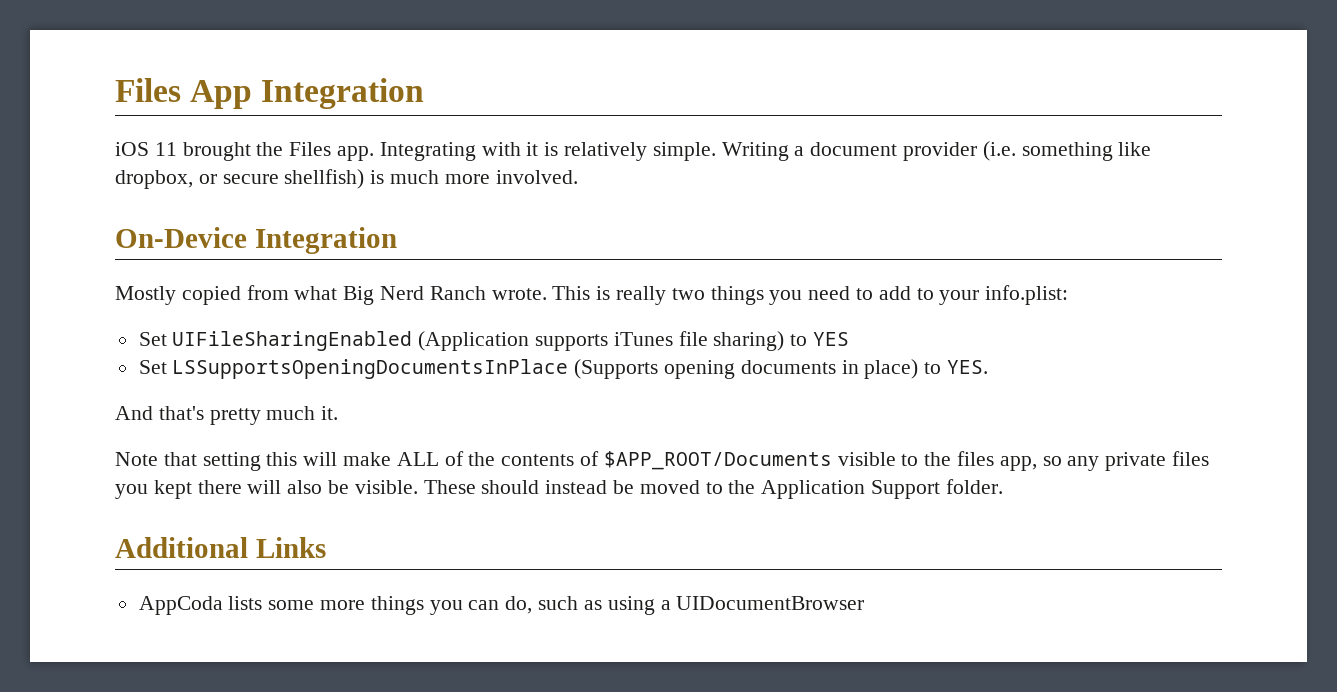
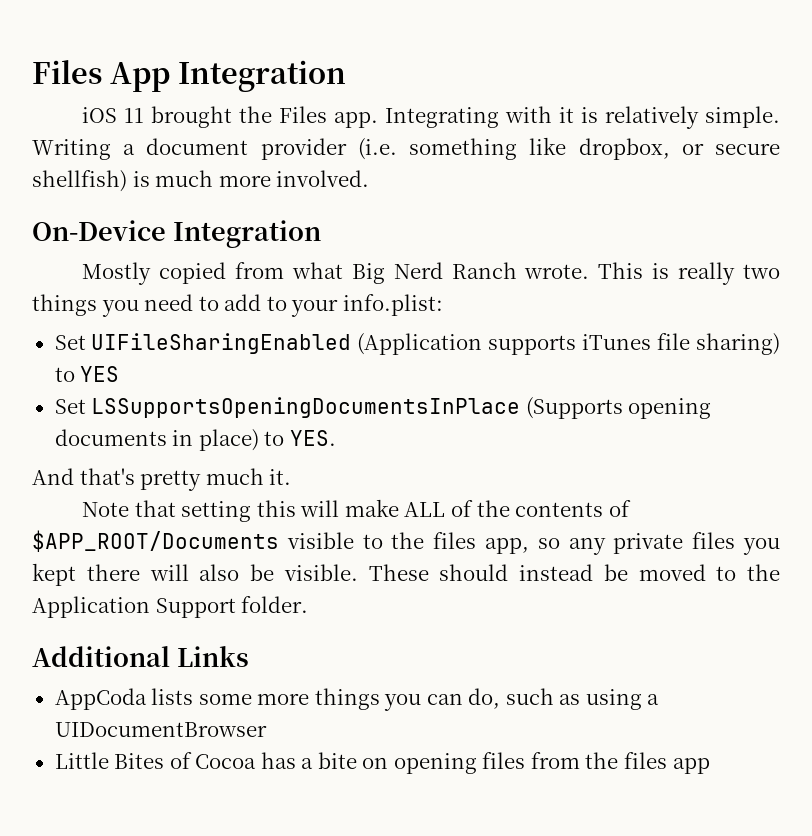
+ Little Bites of Cocoa has a bite on opening files from the files app

